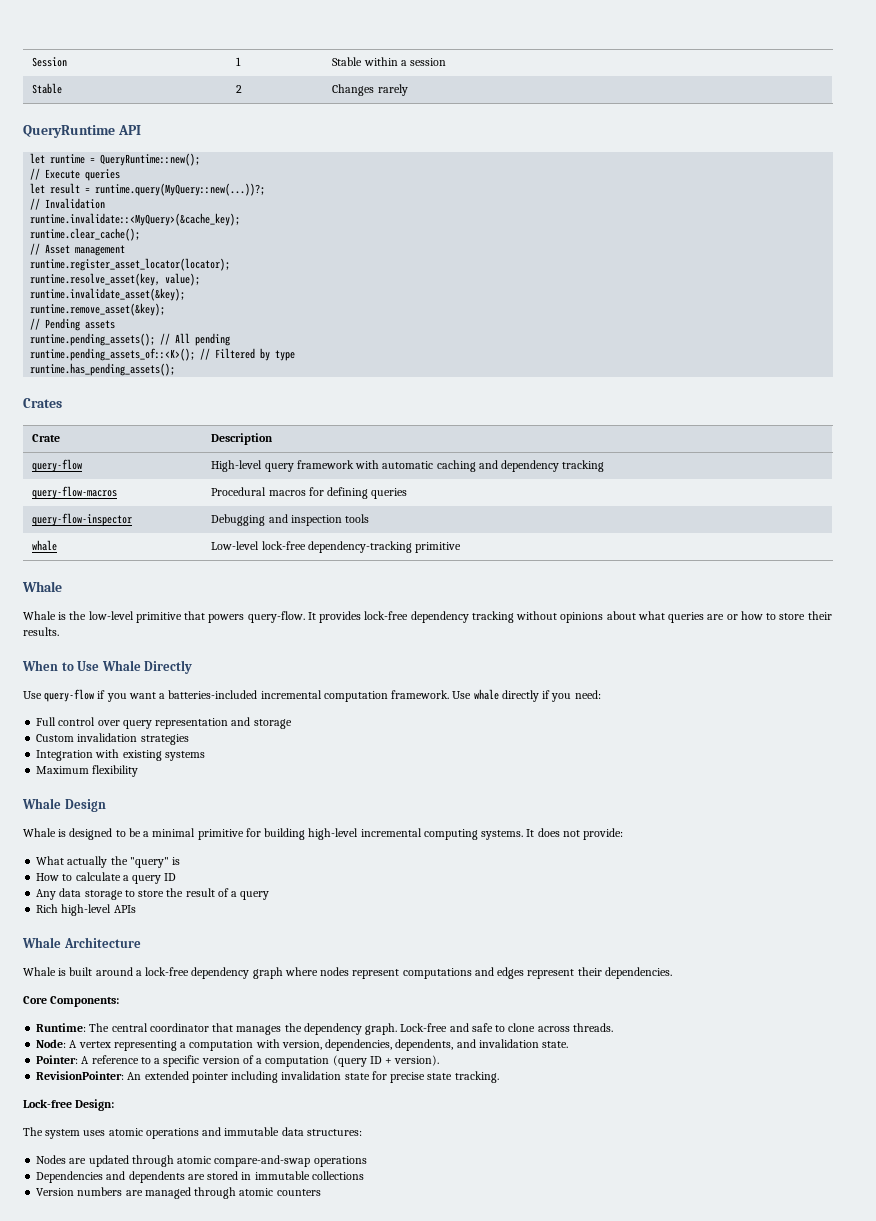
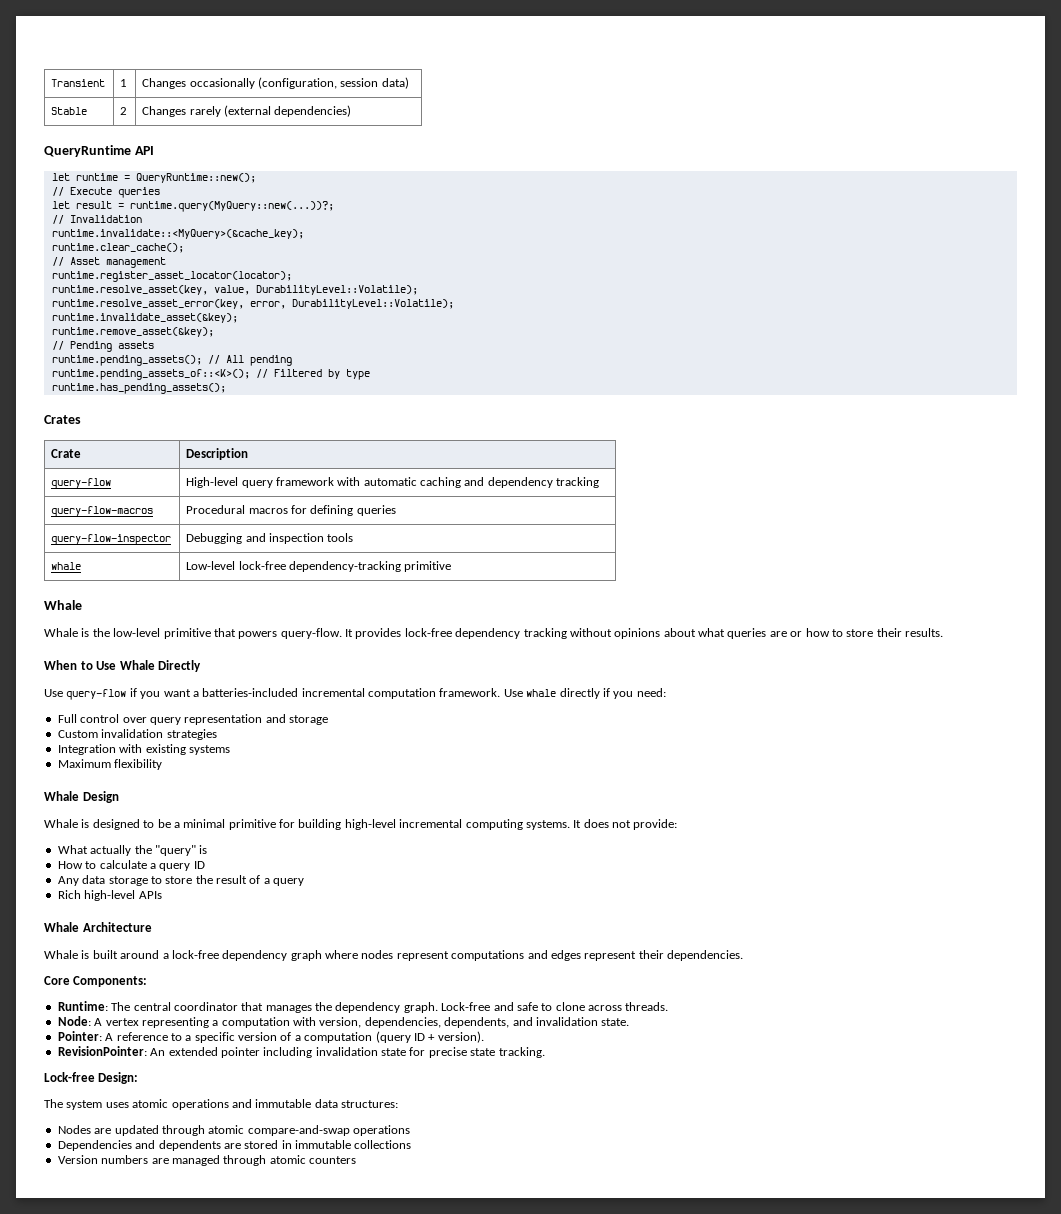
- Session | 1 | Stable within a session
+ Transient | 1 | Changes occasionally (configuration, session data)
- Stable | 2 | Changes rarely
+ Stable | 2 | Changes rarely (external dependencies)
- runtime.resolve_asset(key, value);
+ runtime.resolve_asset(key, value, DurabilityLevel::Volatile);
+ runtime.resolve_asset_error(key, error, DurabilityLevel::Volatile);

